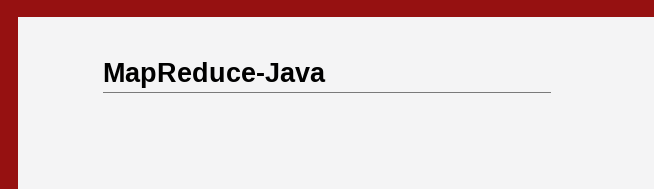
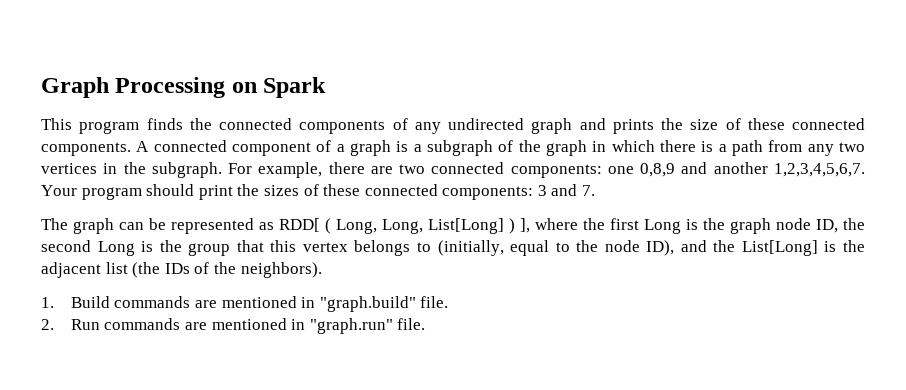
- MapReduce-Java
+ Graph Processing on Spark
+ This program finds the connected components of any undirected graph and prints the size of these connected components. A connected component of a graph is a subgraph of the graph in which there is a path from any two vertices in the subgraph. For example, there are two connected components: one 0,8,9 and another 1,2,3,4,5,6,7. Your program should print the sizes of these connected components: 3 and 7.
+ The graph can be represented as RDD[ ( Long, Long, List[Long] ) ], where the first Long is the graph node ID, the second Long is the group that this vertex belongs to (initially, equal to the node ID), and the List[Long] is the adjacent list (the IDs of the neighbors).
+ 1. Build commands are mentioned in "graph.build" file.
+ 2. Run commands are mentioned in "graph.run" file.

